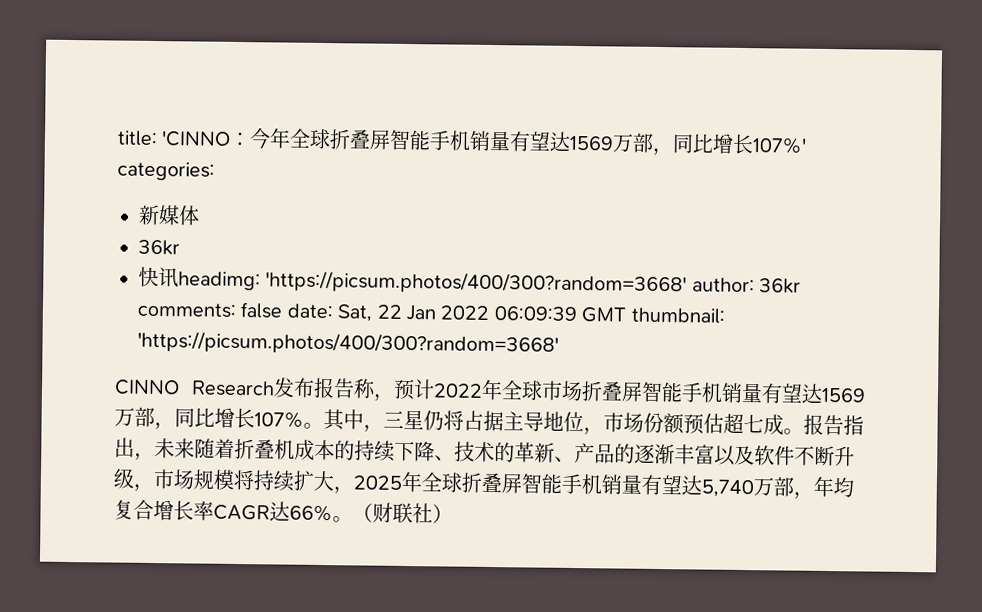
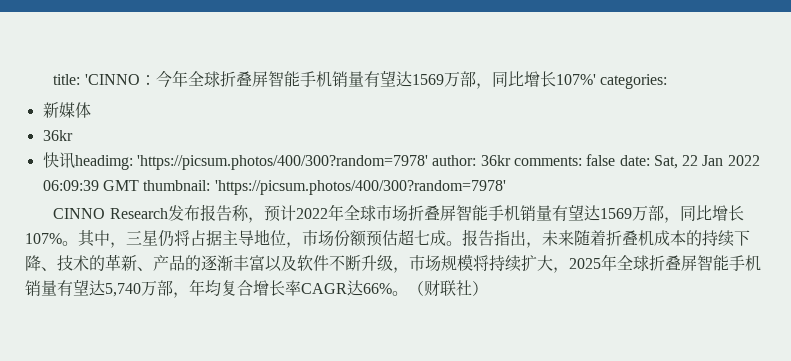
- 快讯headimg: 'https://picsum.photos/400/300?random=3668' author: 36kr comments: false date: Sat, 22 Jan 2022 06:09:39 GMT thumbnail: 'https://picsum.photos/400/300?random=3668'
+ 快讯headimg: 'https://picsum.photos/400/300?random=7978' author: 36kr comments: false date: Sat, 22 Jan 2022 06:09:39 GMT thumbnail: 'https://picsum.photos/400/300?random=7978'

